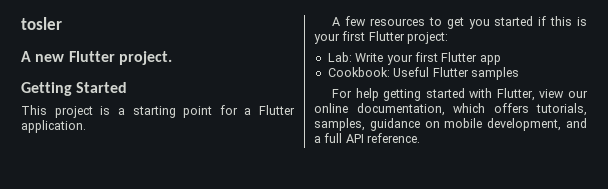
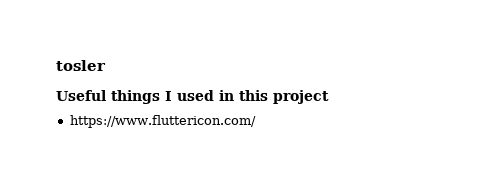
- A new Flutter project.
- Getting Started
- This project is a starting point for a Flutter application.
- A few resources to get you started if this is your first Flutter project:
- Lab: Write your first Flutter app
- Cookbook: Useful Flutter samples
- For help getting started with Flutter, view our online documentation, which offers tutorials, samples, guidance on mobile development, and a full API reference.
+ Useful things I used in this project
+ https://www.fluttericon.com/

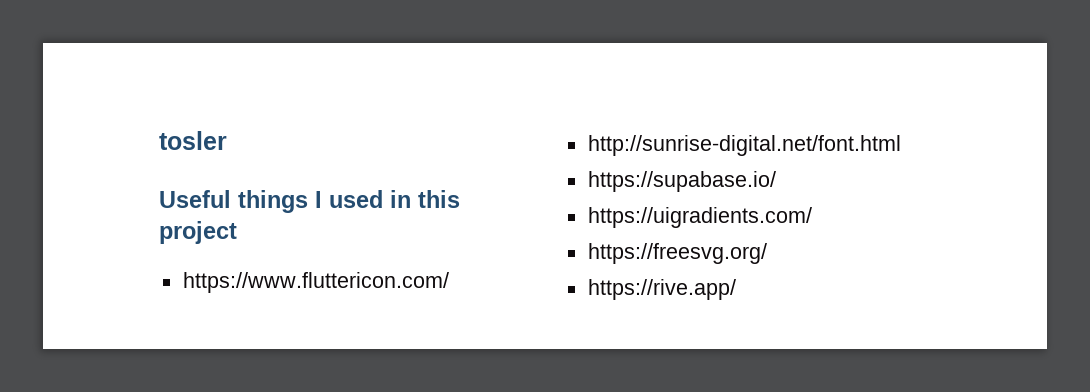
+ http://sunrise-digital.net/font.html
+ https://supabase.io/
+ https://uigradients.com/
+ https://freesvg.org/
+ https://rive.app/

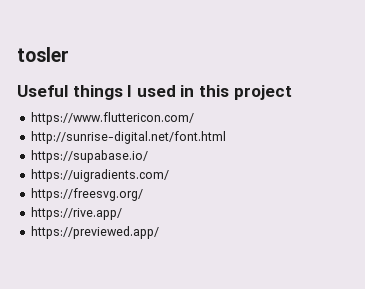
+ https://previewed.app/

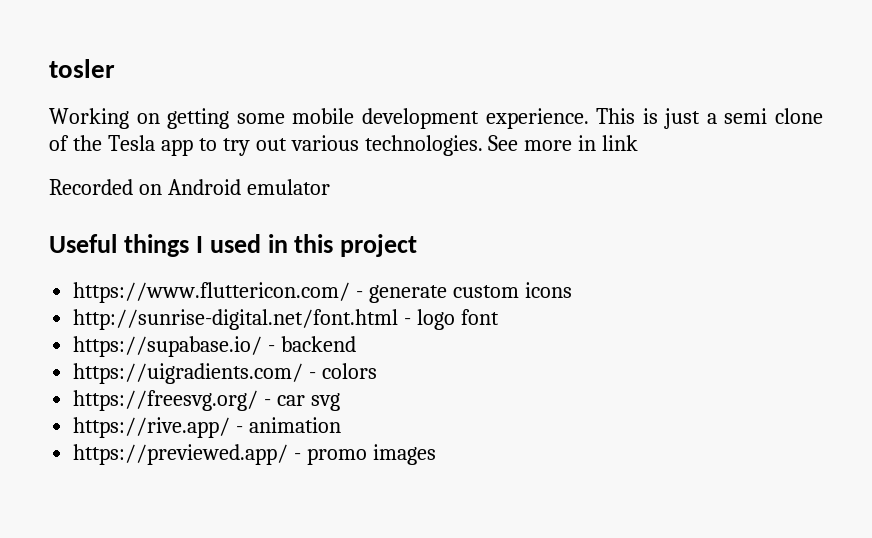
+ Working on getting some mobile development experience. This is just a semi clone of the Tesla app to try out various technologies. See more in link
+ Recorded on Android emulator
- https://www.fluttericon.com/
- http://sunrise-digital.net/font.html
+ https://www.fluttericon.com/ - generate custom icons
+ http://sunrise-digital.net/font.html - logo font
- https://supabase.io/
+ https://supabase.io/ - backend
- https://uigradients.com/
+ https://uigradients.com/ - colors
- https://freesvg.org/
+ https://freesvg.org/ - car svg
- https://rive.app/
+ https://rive.app/ - animation
- https://previewed.app/
+ https://previewed.app/ - promo images

